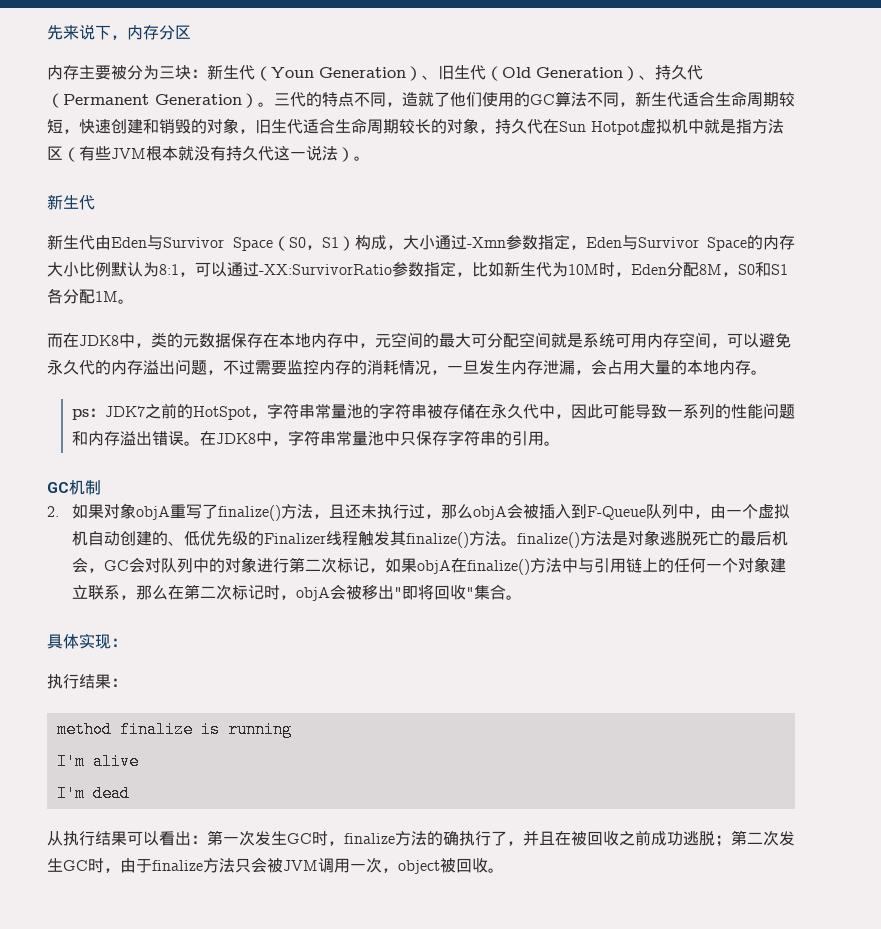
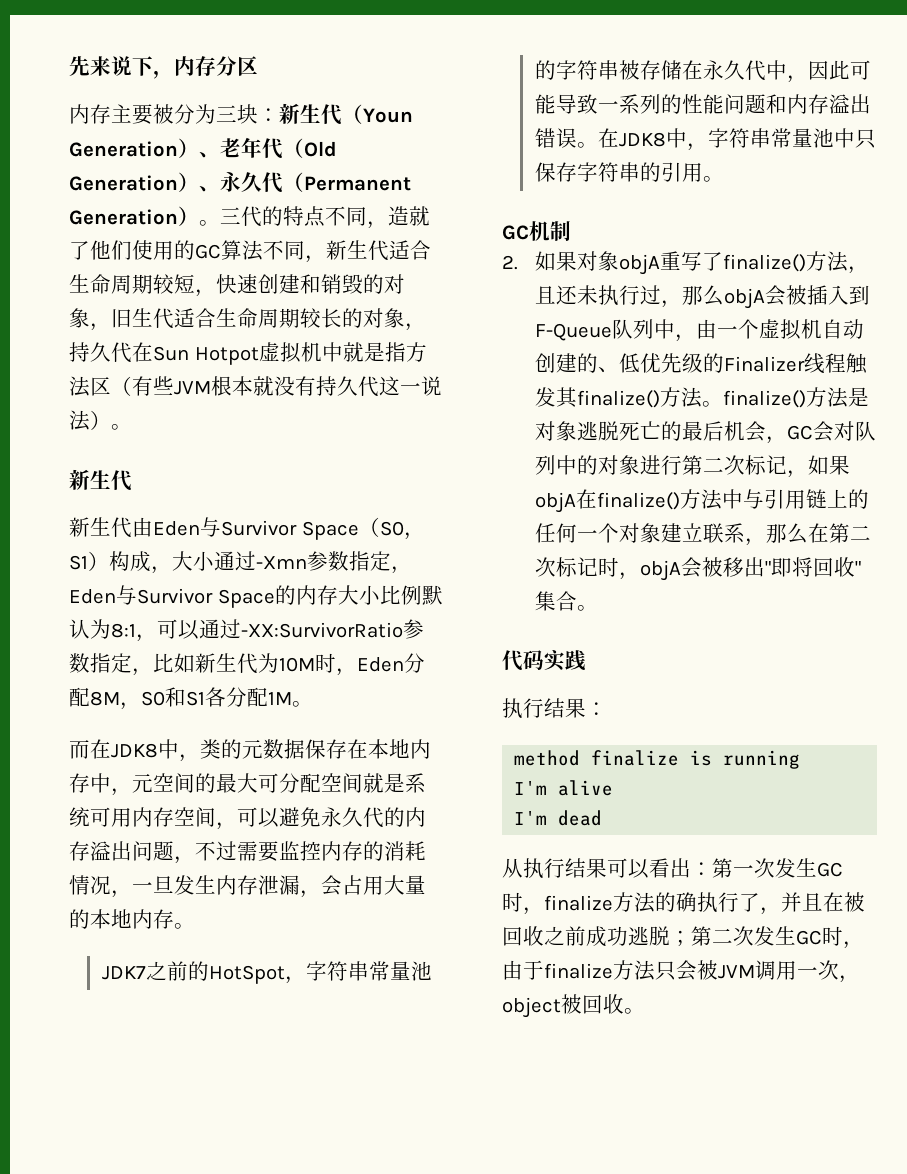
- 内存主要被分为三块：新生代（Youn Generation）、旧生代（Old Generation）、持久代（Permanent Generation）。
+ 内存主要被分为三块：新生代（Youn Generation）、老年代（Old Generation）、永久代（Permanent Generation）。
- ps：JDK7之前的HotSpot，字符串常量池的字符串被存储在永久代中，因此可能导致一系列的性能问题和内存溢出错误。
+ JDK7之前的HotSpot，字符串常量池的字符串被存储在永久代中，因此可能导致一系列的性能问题和内存溢出错误。
- 具体实现：
+ 代码实践

